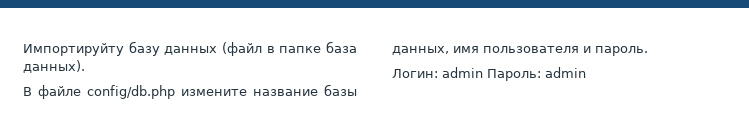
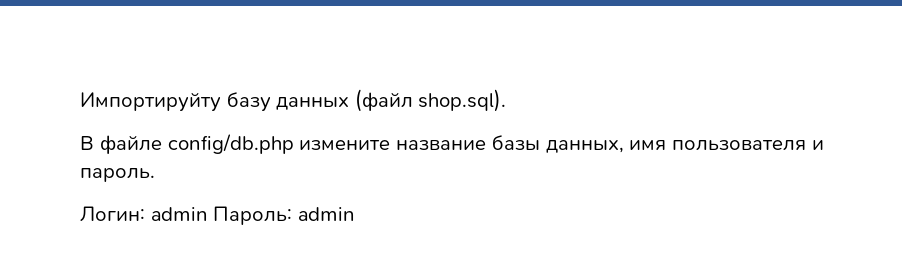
- Импортируйту базу данных (файл в папке база данных).
+ Импортируйту базу данных (файл shop.sql).

